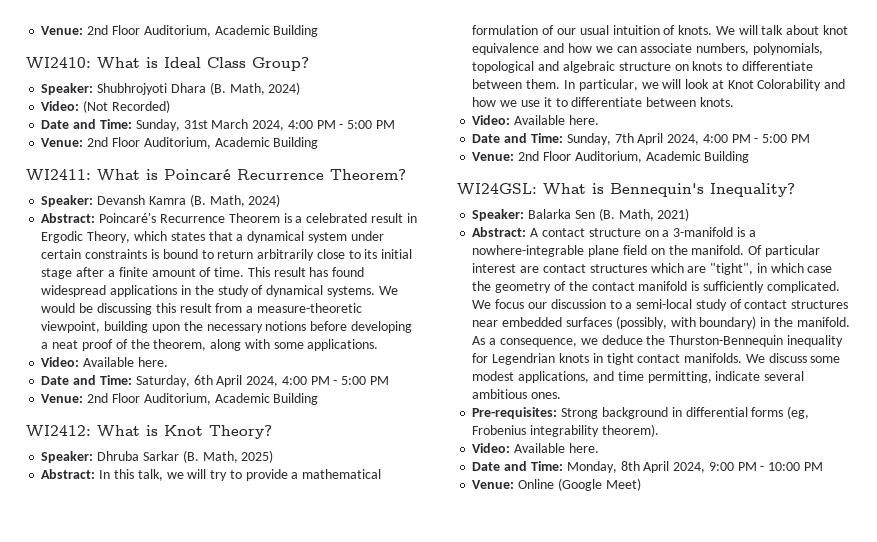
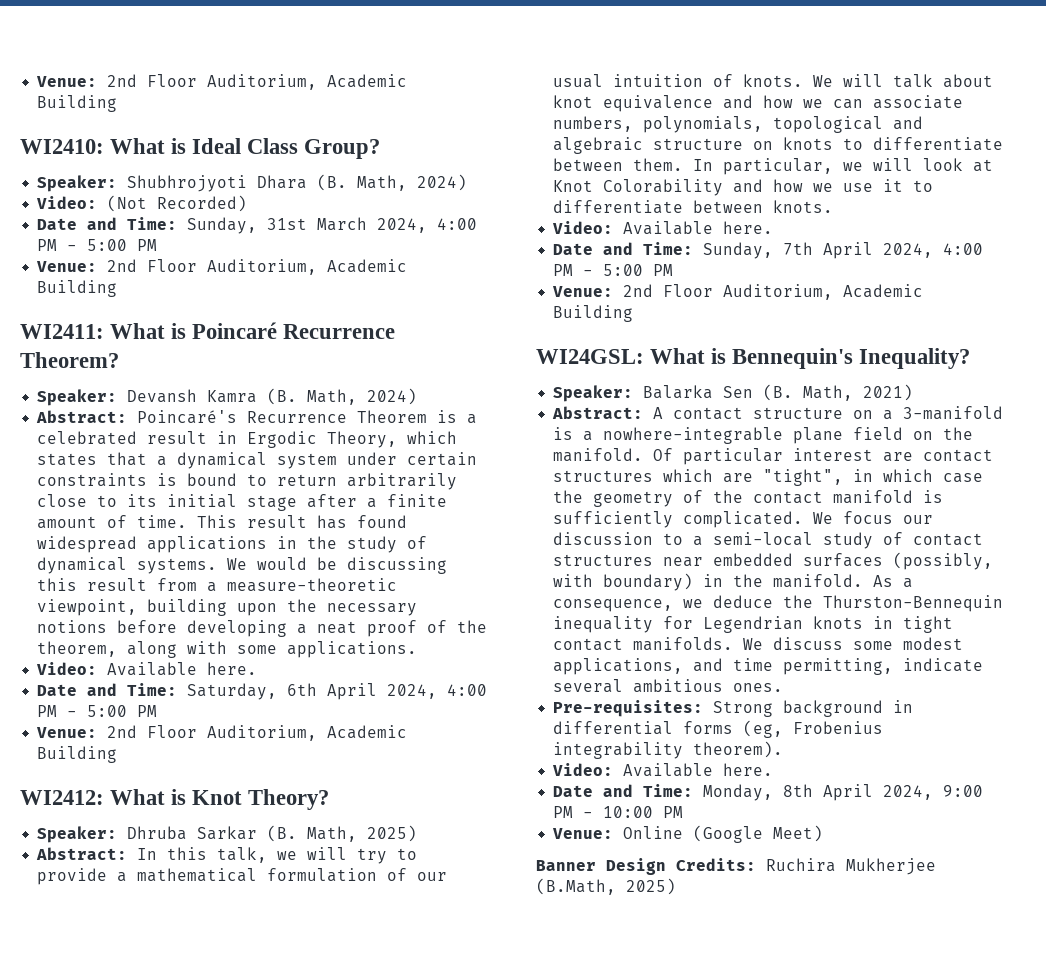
+ Banner Design Credits: Ruchira Mukherjee (B.Math, 2025)

